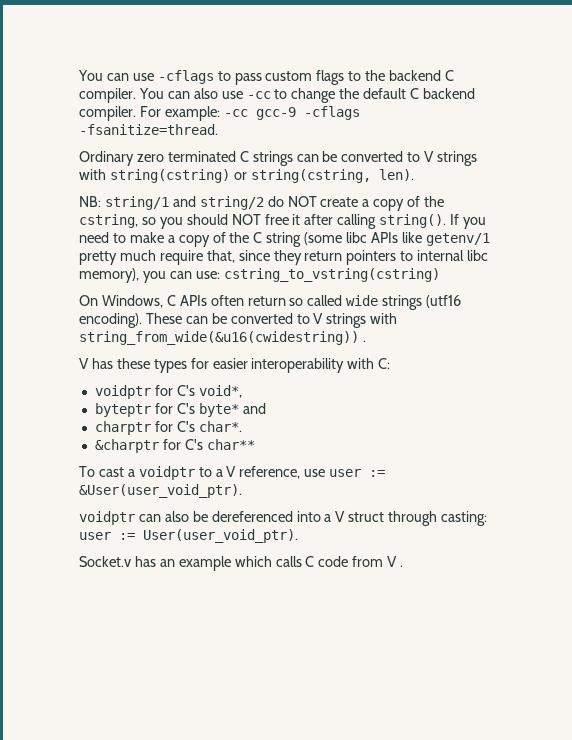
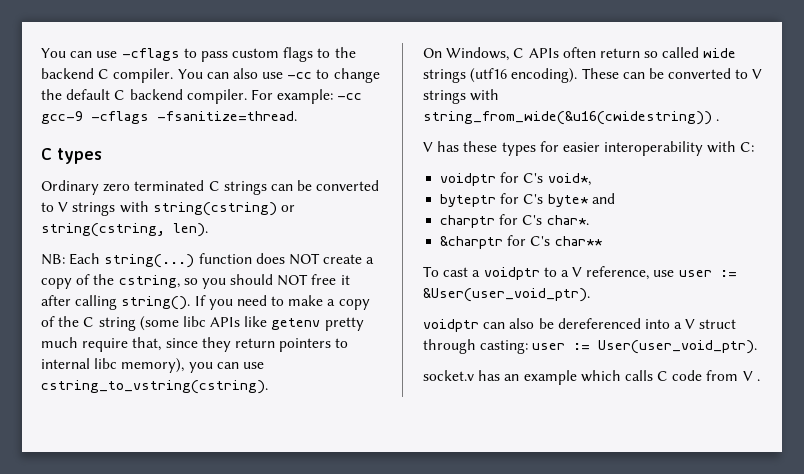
+ C types
- NB: string/1 and string/2 do NOT create a copy of the cstring, so you should NOT free it after calling string().
+ NB: Each string(...) function does NOT create a copy of the cstring, so you should NOT free it after calling string().
- If you need to make a copy of the C string (some libc APIs like getenv/1 pretty much require that, since they return pointers to internal libc memory), you can use: cstring_to_vstring(cstring)
+ If you need to make a copy of the C string (some libc APIs like getenv pretty much require that, since they return pointers to internal libc memory), you can use cstring_to_vstring(cstring).
- Socket.v has an example which calls C code from V .
+ socket.v has an example which calls C code from V .

